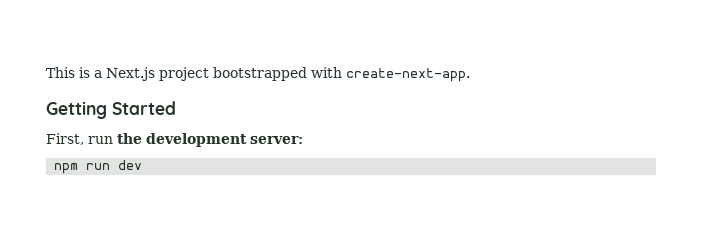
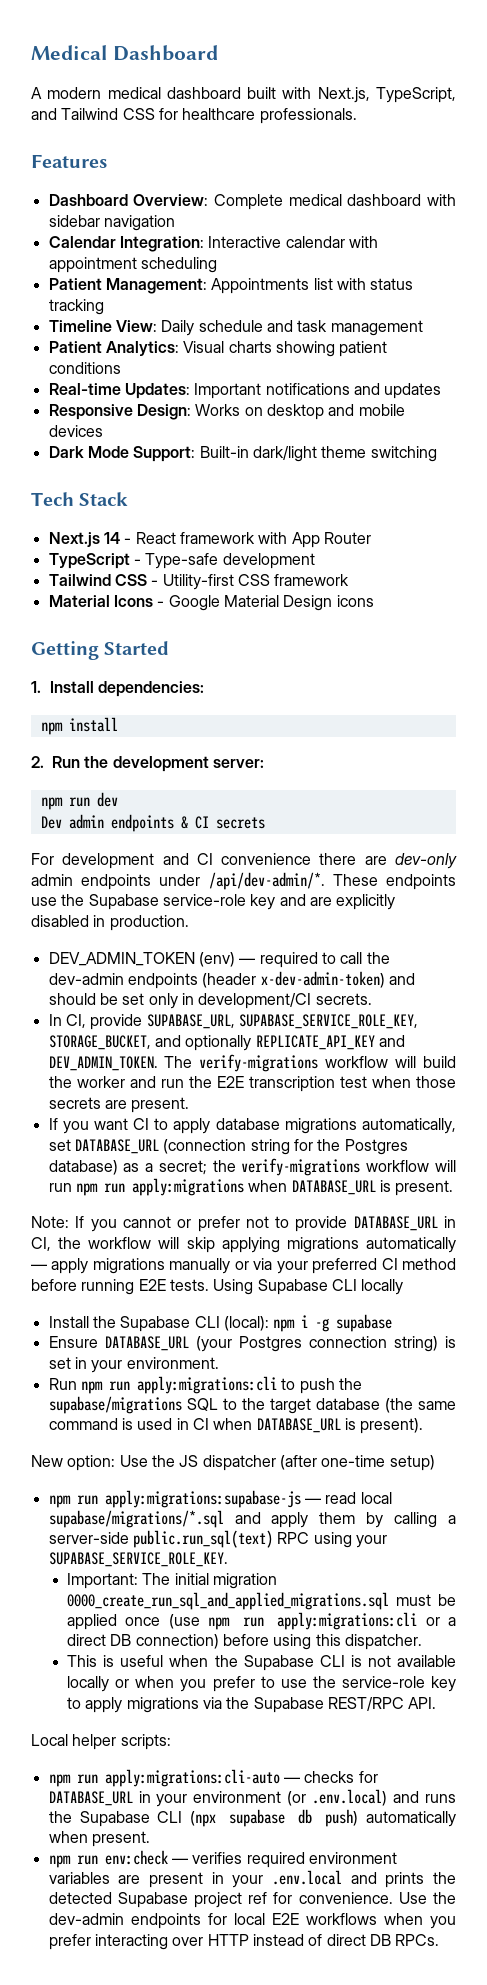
- This is a Next.js project bootstrapped with create-next-app.
+ Medical Dashboard
+ A modern medical dashboard built with Next.js, TypeScript, and Tailwind CSS for healthcare professionals.
+ Features
+ Dashboard Overview: Complete medical dashboard with sidebar navigation
+ Calendar Integration: Interactive calendar with appointment scheduling
+ Patient Management: Appointments list with status tracking
+ Timeline View: Daily schedule and task management
+ Patient Analytics: Visual charts showing patient conditions
+ Real-time Updates: Important notifications and updates
+ Responsive Design: Works on desktop and mobile devices
+ Dark Mode Support: Built-in dark/light theme switching
+ Tech Stack
+ Next.js 14 - React framework with App Router
+ TypeScript - Type-safe development
+ Tailwind CSS - Utility-first CSS framework
+ Material Icons - Google Material Design icons
  Getting Started
- First, run the development server:
+ 1. Install dependencies:
+ npm install
+ 2. Run the development server:
+ Dev admin endpoints & CI secrets
+ For development and CI convenience there are dev-only admin endpoints under /api/dev-admin/*. These endpoints use the Supabase service-role key and are explicitly disabled in production.
+ DEV_ADMIN_TOKEN (env) — required to call the dev-admin endpoints (header x-dev-admin-token) and should be set only in development/CI secrets.
+ In CI, provide SUPABASE_URL, SUPABASE_SERVICE_ROLE_KEY, STORAGE_BUCKET, and optionally REPLICATE_API_KEY and DEV_ADMIN_TOKEN. The verify-migrations workflow will build the worker and run the E2E transcription test when those secrets are present.
+ If you want CI to apply database migrations automatically, set DATABASE_URL (connection string for the Postgres database) as a secret; the verify-migrations workflow will run npm run apply:migrations when DATABASE_URL is present.
+ Note: If you cannot or prefer not to provide DATABASE_URL in CI, the workflow will skip applying migrations automatically — apply migrations manually or via your preferred CI method before running E2E tests. Using Supabase CLI locally
+ Install the Supabase CLI (local): npm i -g supabase
+ Ensure DATABASE_URL (your Postgres connection string) is set in your environment.
+ Run npm run apply:migrations:cli to push the supabase/migrations SQL to the target database (the same command is used in CI when DATABASE_URL is present).
+ New option: Use the JS dispatcher (after one-time setup)
+ npm run apply:migrations:supabase-js — read local supabase/migrations/*.sql and apply them by calling a server-side public.run_sql(text) RPC using your SUPABASE_SERVICE_ROLE_KEY.
+ Important: The initial migration 0000_create_run_sql_and_applied_migrations.sql must be applied once (use npm run apply:migrations:cli or a direct DB connection) before using this dispatcher.
+ This is useful when the Supabase CLI is not available locally or when you prefer to use the service-role key to apply migrations via the Supabase REST/RPC API.
+ Local helper scripts:
+ npm run apply:migrations:cli-auto — checks for DATABASE_URL in your environment (or .env.local) and runs the Supabase CLI (npx supabase db push) automatically when present.
+ npm run env:check — verifies required environment variables are present in your .env.local and prints the detected Supabase project ref for convenience. Use the dev-admin endpoints for local E2E workflows when you prefer interacting over HTTP instead of direct DB RPCs.

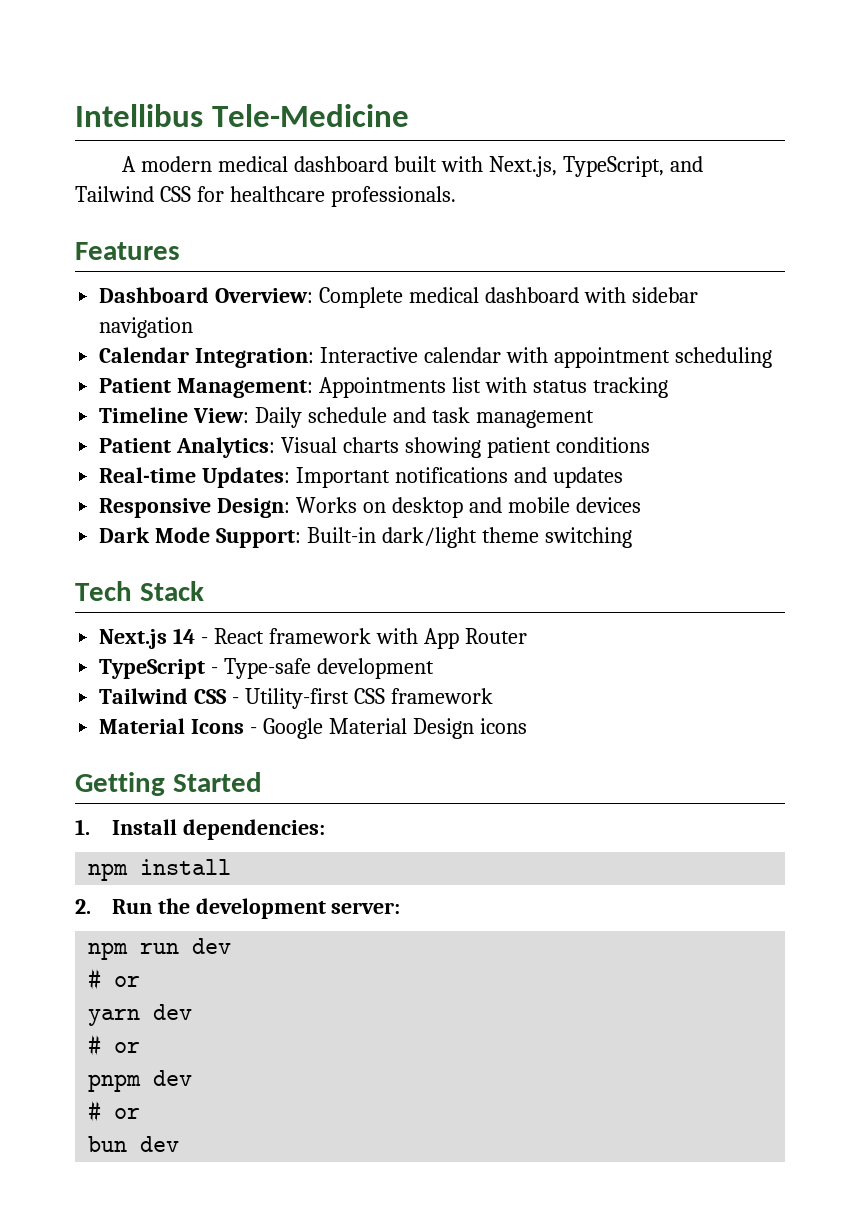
- Medical Dashboard
+ Intellibus Tele-Medicine
  npm run dev
- Dev admin endpoints & CI secrets
- For development and CI convenience there are dev-only admin endpoints under /api/dev-admin/*. These endpoints use the Supabase service-role key and are explicitly disabled in production.
- DEV_ADMIN_TOKEN (env) — required to call the dev-admin endpoints (header x-dev-admin-token) and should be set only in development/CI secrets.
- In CI, provide SUPABASE_URL, SUPABASE_SERVICE_ROLE_KEY, STORAGE_BUCKET, and optionally REPLICATE_API_KEY and DEV_ADMIN_TOKEN. The verify-migrations workflow will build the worker and run the E2E transcription test when those secrets are present.
- If you want CI to apply database migrations automatically, set DATABASE_URL (connection string for the Postgres database) as a secret; the verify-migrations workflow will run npm run apply:migrations when DATABASE_URL is present.
- Note: If you cannot or prefer not to provide DATABASE_URL in CI, the workflow will skip applying migrations automatically — apply migrations manually or via your preferred CI method before running E2E tests. Using Supabase CLI locally
- Install the Supabase CLI (local): npm i -g supabase
- Ensure DATABASE_URL (your Postgres connection string) is set in your environment.
- Run npm run apply:migrations:cli to push the supabase/migrations SQL to the target database (the same command is used in CI when DATABASE_URL is present).
- New option: Use the JS dispatcher (after one-time setup)
- npm run apply:migrations:supabase-js — read local supabase/migrations/*.sql and apply them by calling a server-side public.run_sql(text) RPC using your SUPABASE_SERVICE_ROLE_KEY.
- Important: The initial migration 0000_create_run_sql_and_applied_migrations.sql must be applied once (use npm run apply:migrations:cli or a direct DB connection) before using this dispatcher.
- This is useful when the Supabase CLI is not available locally or when you prefer to use the service-role key to apply migrations via the Supabase REST/RPC API.
- Local helper scripts:
- npm run apply:migrations:cli-auto — checks for DATABASE_URL in your environment (or .env.local) and runs the Supabase CLI (npx supabase db push) automatically when present.
- npm run env:check — verifies required environment variables are present in your .env.local and prints the detected Supabase project ref for convenience. Use the dev-admin endpoints for local E2E workflows when you prefer interacting over HTTP instead of direct DB RPCs.
+ # or
+ yarn dev
+ # or
+ pnpm dev
+ # or
+ bun dev

